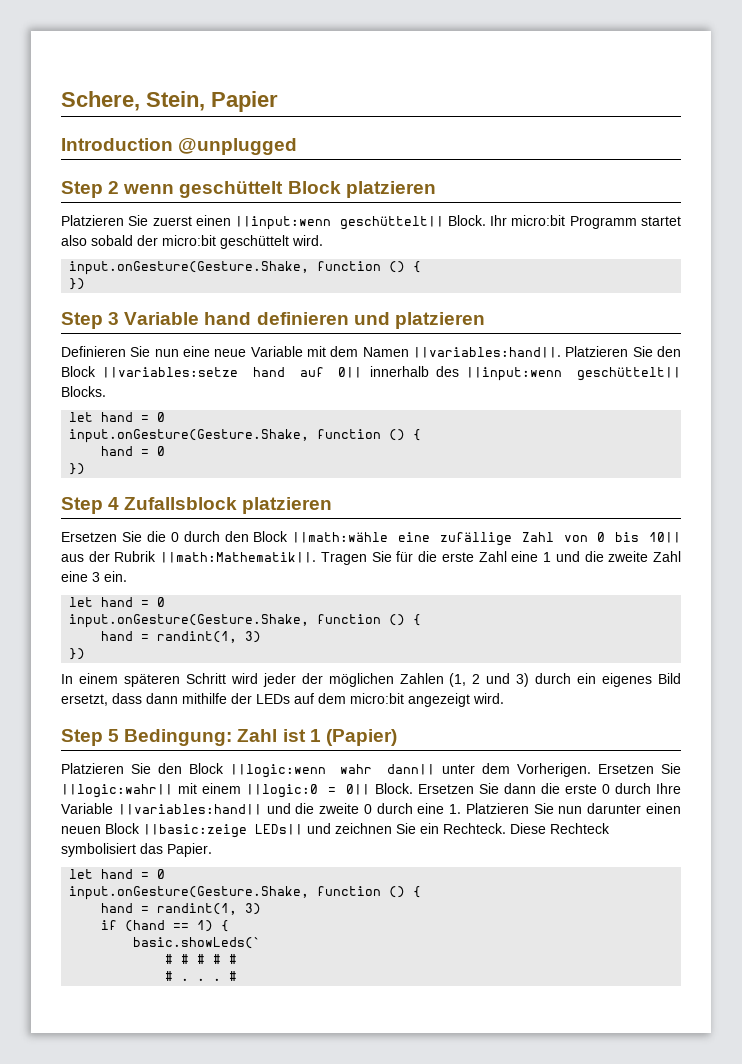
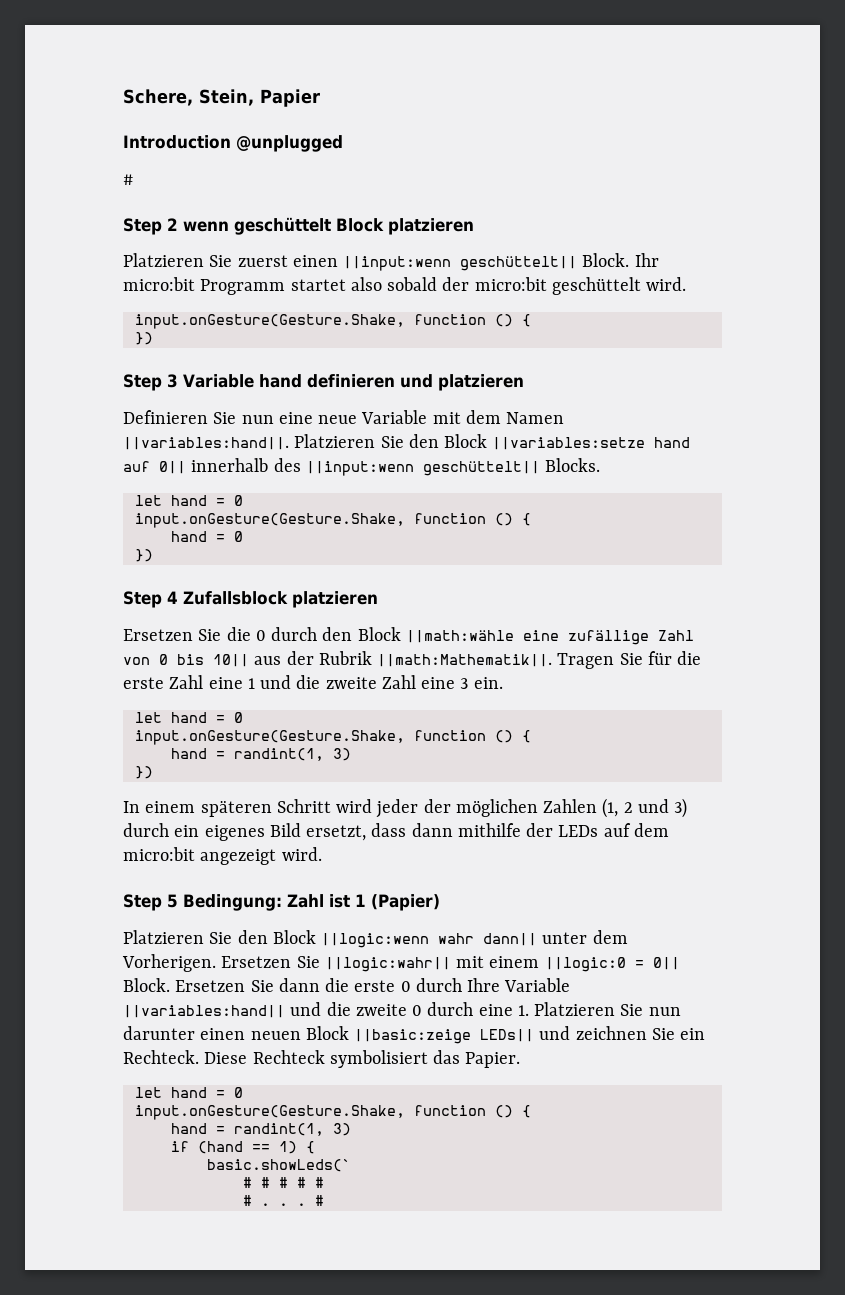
  Introduction @unplugged
+ #

